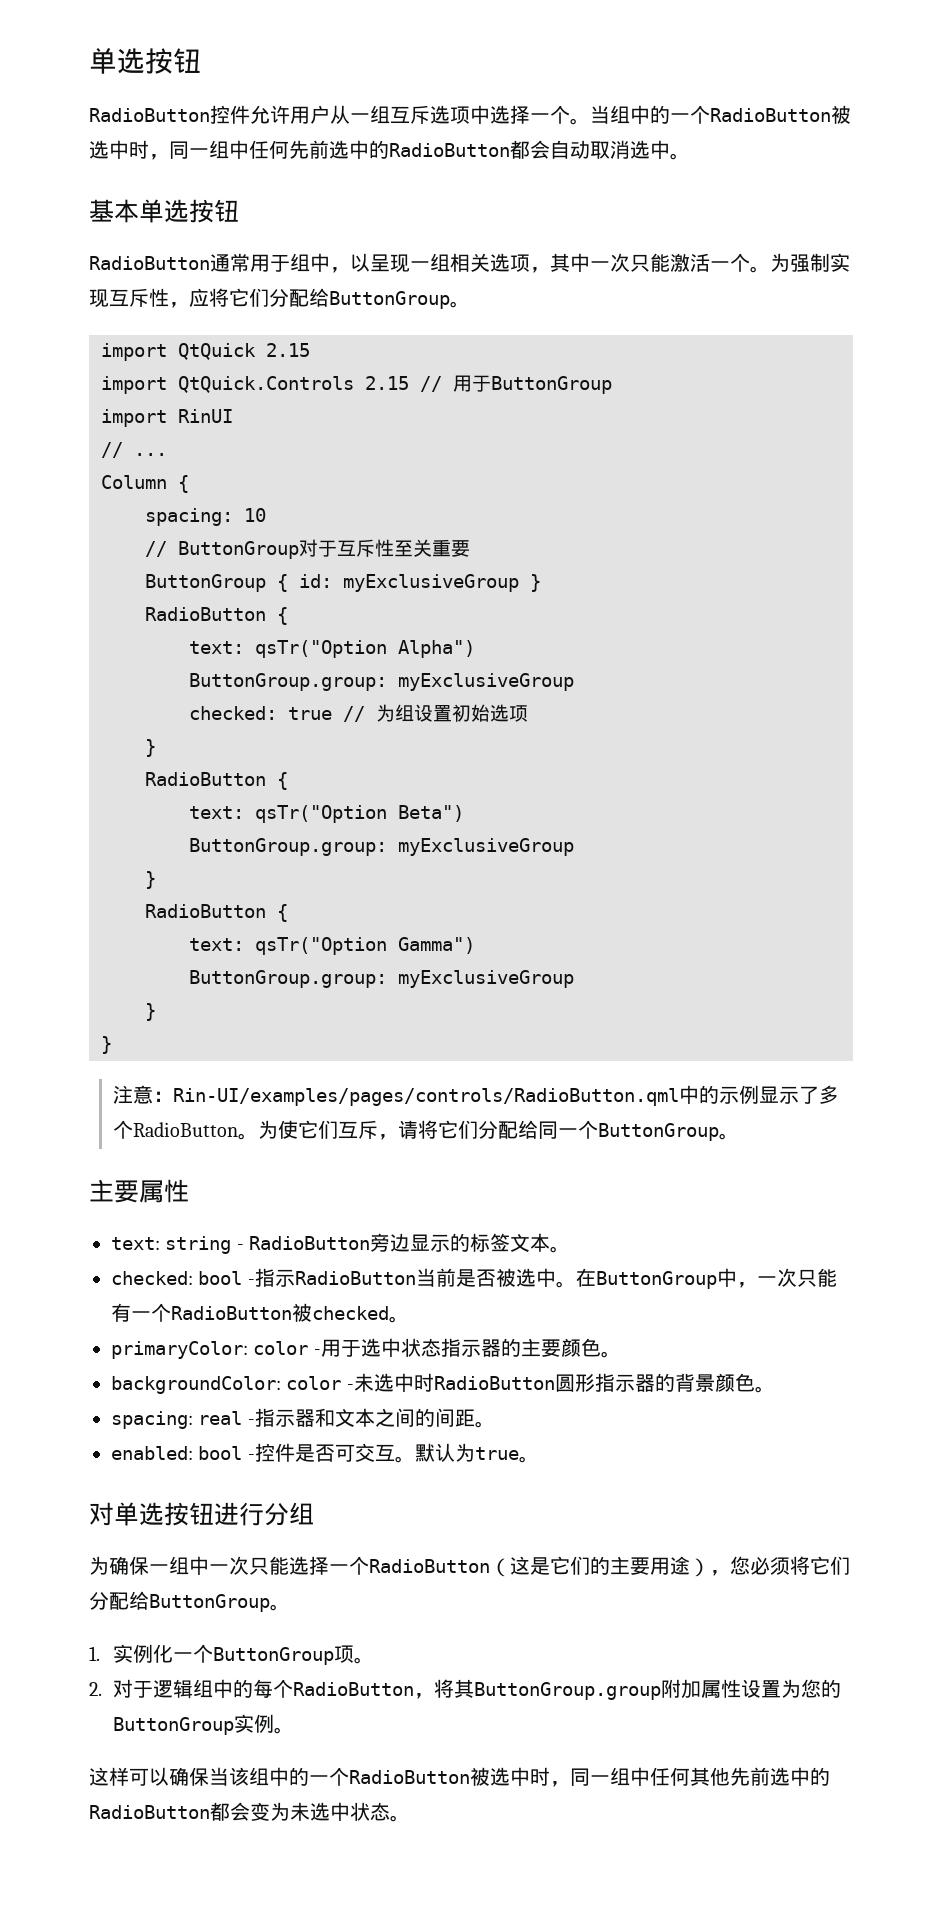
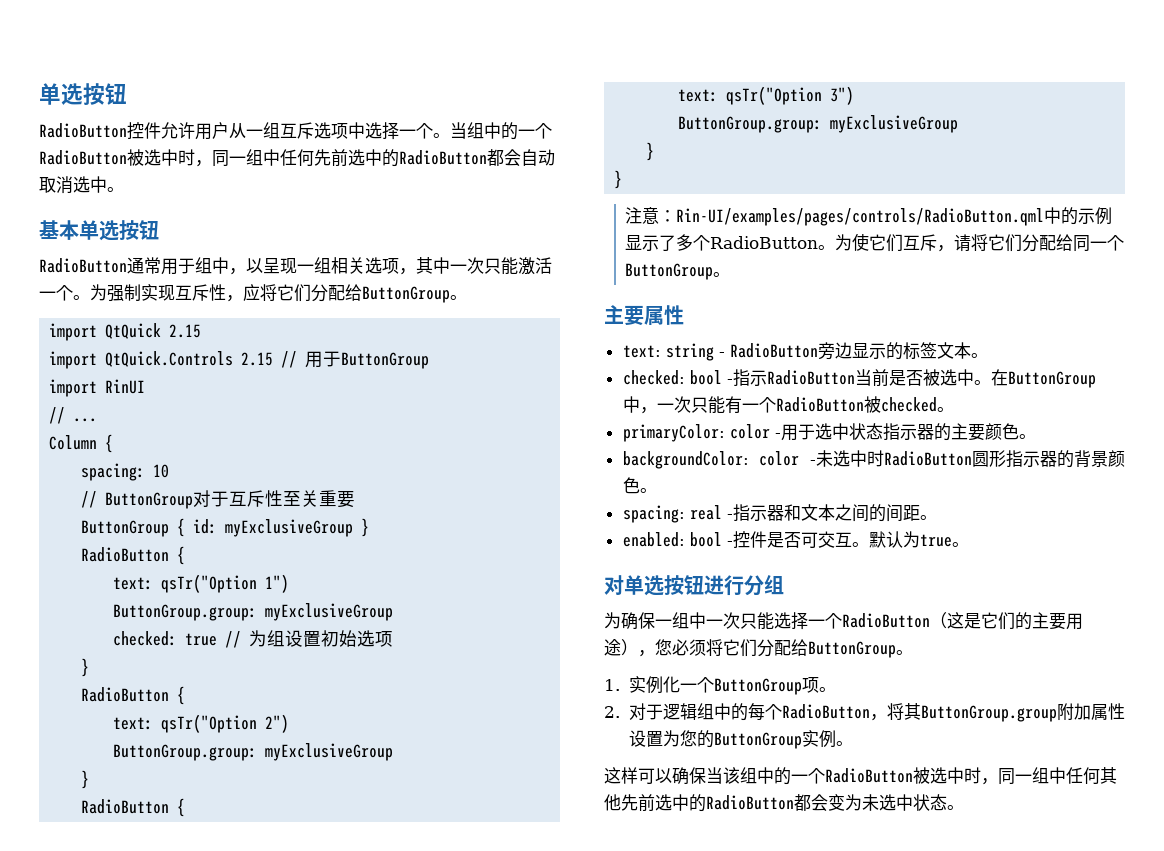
- text: qsTr("Option Alpha")
+ text: qsTr("Option 1")
- text: qsTr("Option Beta")
+ text: qsTr("Option 2")
- text: qsTr("Option Gamma")
+ text: qsTr("Option 3")

